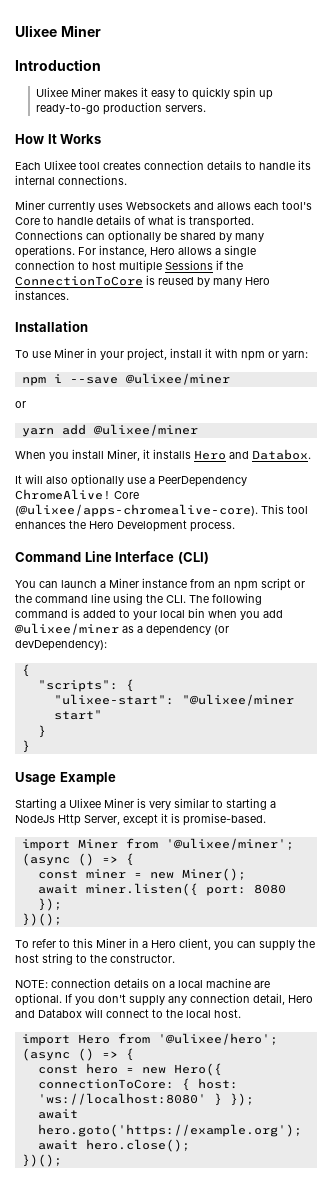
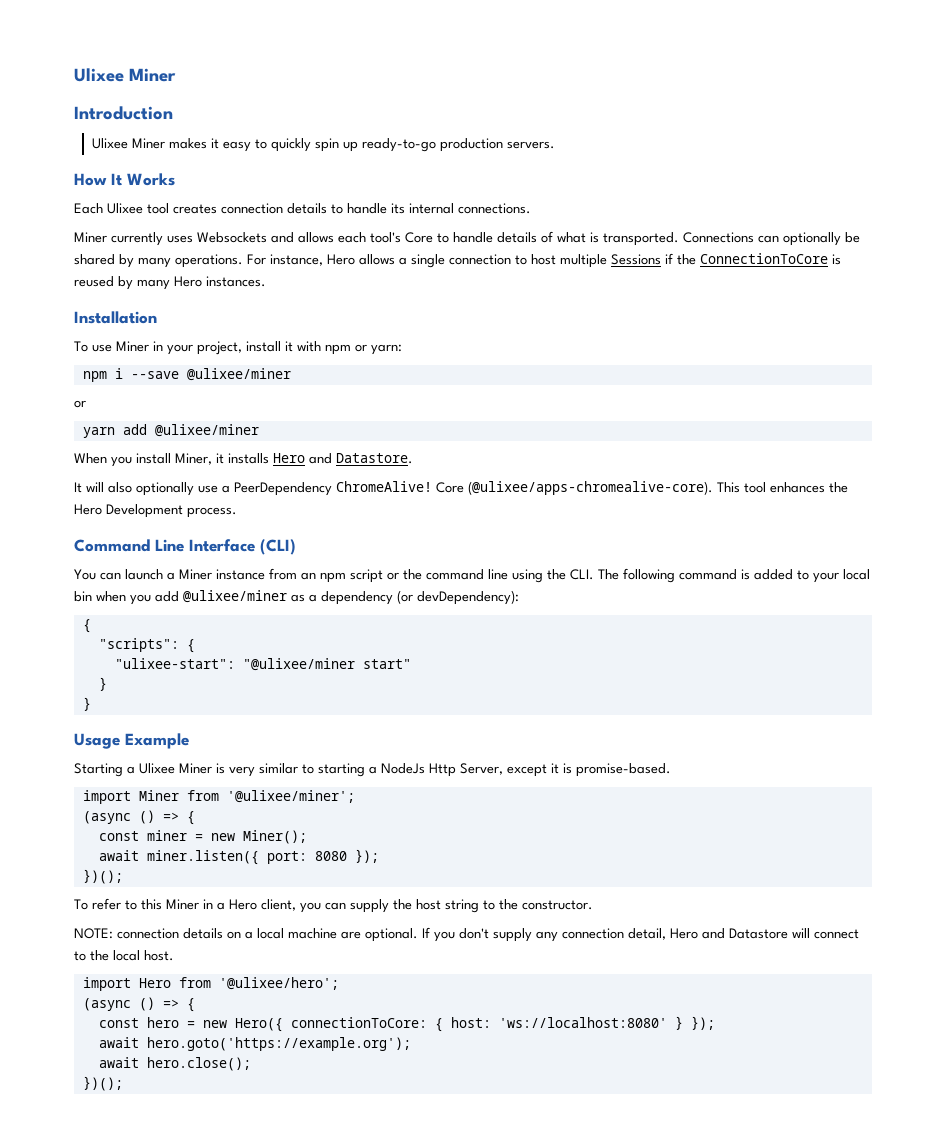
- When you install Miner, it installs Hero and Databox.
+ When you install Miner, it installs Hero and Datastore.
- If you don't supply any connection detail, Hero and Databox will connect to the local host.
+ If you don't supply any connection detail, Hero and Datastore will connect to the local host.

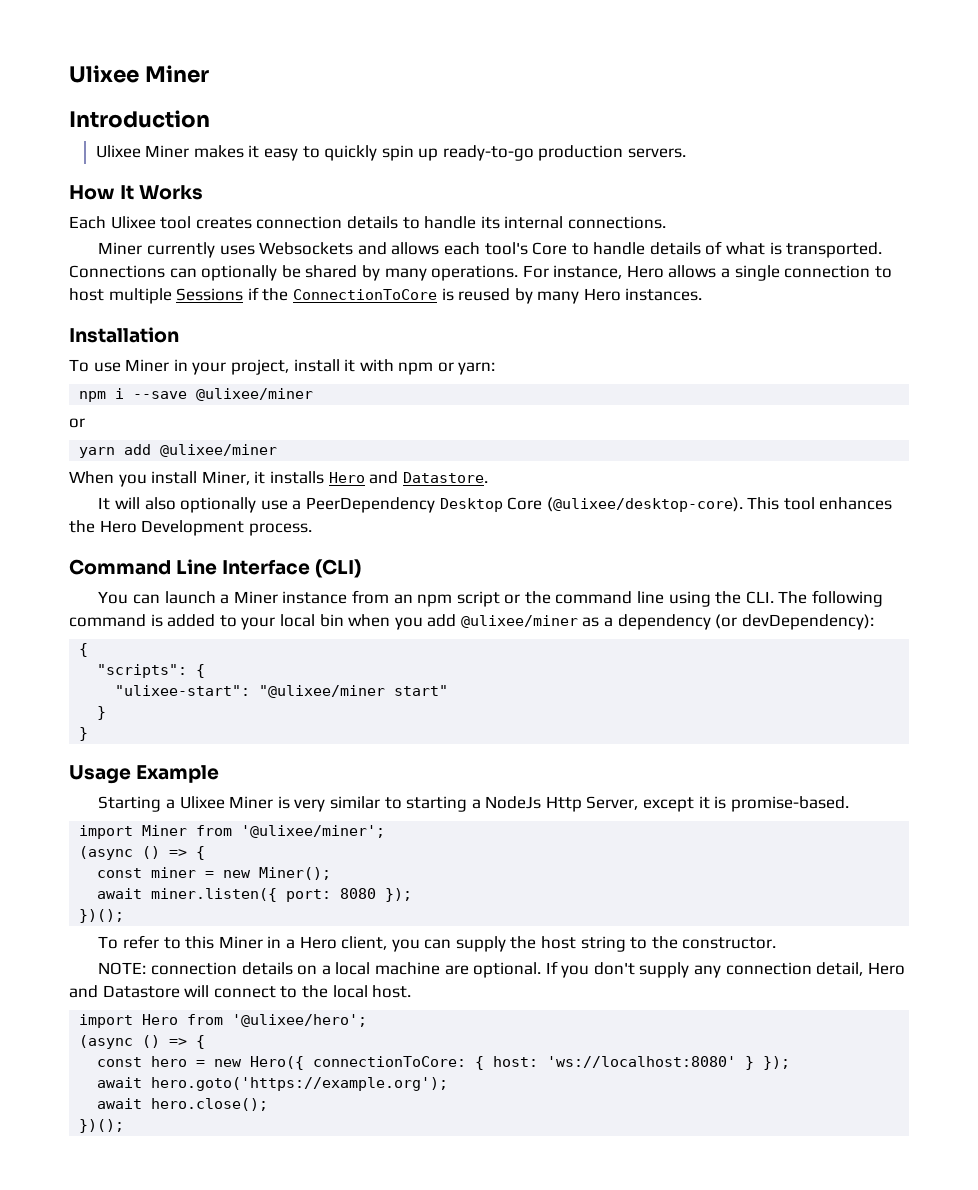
- It will also optionally use a PeerDependency ChromeAlive! Core (@ulixee/apps-chromealive-core).
+ It will also optionally use a PeerDependency Desktop Core (@ulixee/desktop-core).

